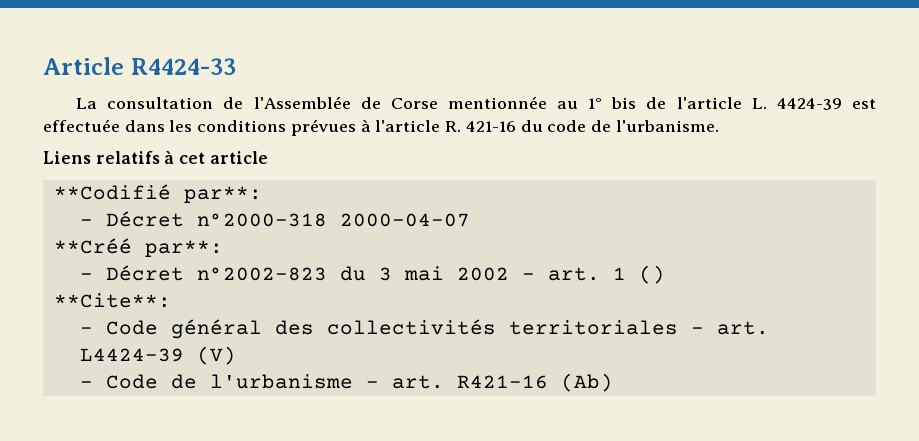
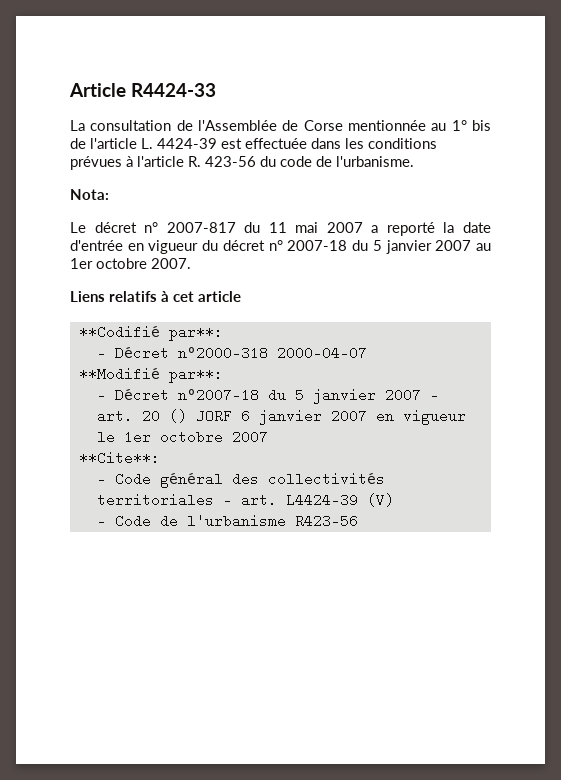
- La consultation de l'Assemblée de Corse mentionnée au 1° bis de l'article L. 4424-39 est effectuée dans les conditions prévues à l'article R. 421-16 du code de l'urbanisme.
+ La consultation de l'Assemblée de Corse mentionnée au 1° bis de l'article L. 4424-39 est effectuée dans les conditions prévues à l'article R. 423-56 du code de l'urbanisme.
+ Nota:
+ Le décret n° 2007-817 du 11 mai 2007 a reporté la date d'entrée en vigueur du décret n° 2007-18 du 5 janvier 2007 au 1er octobre 2007.
- **Créé par**:
- - Décret n°2002-823 du 3 mai 2002 - art. 1 ()
+ **Modifié par**:
+ - Décret n°2007-18 du 5 janvier 2007 - art. 20 () JORF 6 janvier 2007 en vigueur le 1er octobre 2007
- - Code de l'urbanisme - art. R421-16 (Ab)
+ - Code de l'urbanisme R423-56

